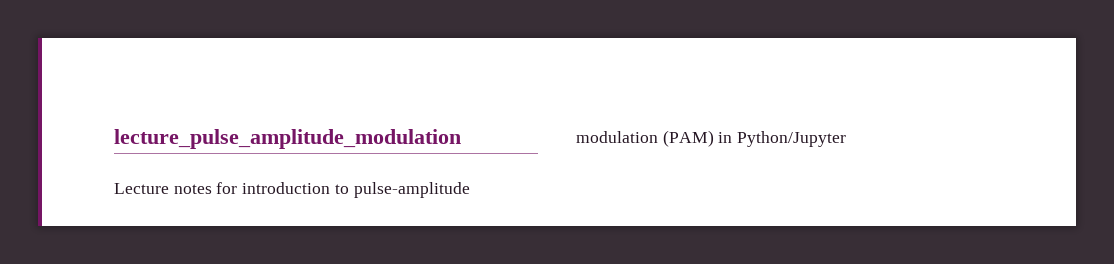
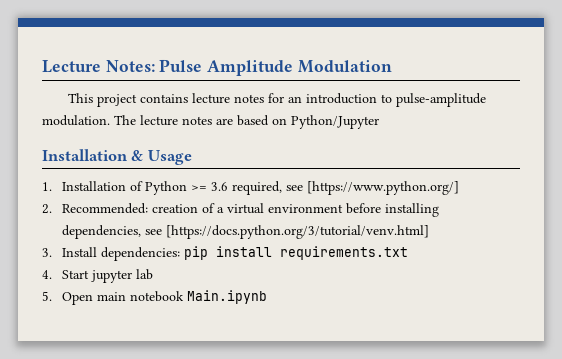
- lecture_pulse_amplitude_modulation
- Lecture notes for introduction to pulse-amplitude modulation (PAM) in Python/Jupyter
+ Lecture Notes: Pulse Amplitude Modulation
+ This project contains lecture notes for an introduction to pulse-amplitude modulation. The lecture notes are based on Python/Jupyter
+ Installation & Usage
+ 1. Installation of Python >= 3.6 required, see [https://www.python.org/]
+ 2. Recommended: creation of a virtual environment before installing dependencies, see [https://docs.python.org/3/tutorial/venv.html]
+ 3. Install dependencies: pip install requirements.txt
+ 4. Start jupyter lab
+ 5. Open main notebook Main.ipynb

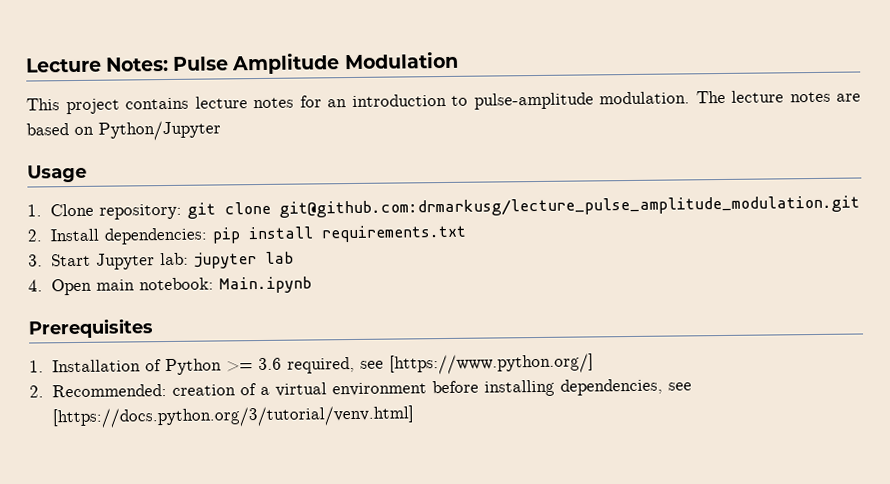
- Installation & Usage
+ Usage
+ 1. Clone repository: git clone git@github.com:drmarkusg/lecture_pulse_amplitude_modulation.git
+ 2. Install dependencies: pip install requirements.txt
+ 3. Start Jupyter lab: jupyter lab
+ 4. Open main notebook: Main.ipynb
+ Prerequisites
- 3. Install dependencies: pip install requirements.txt
- 4. Start jupyter lab
- 5. Open main notebook Main.ipynb

